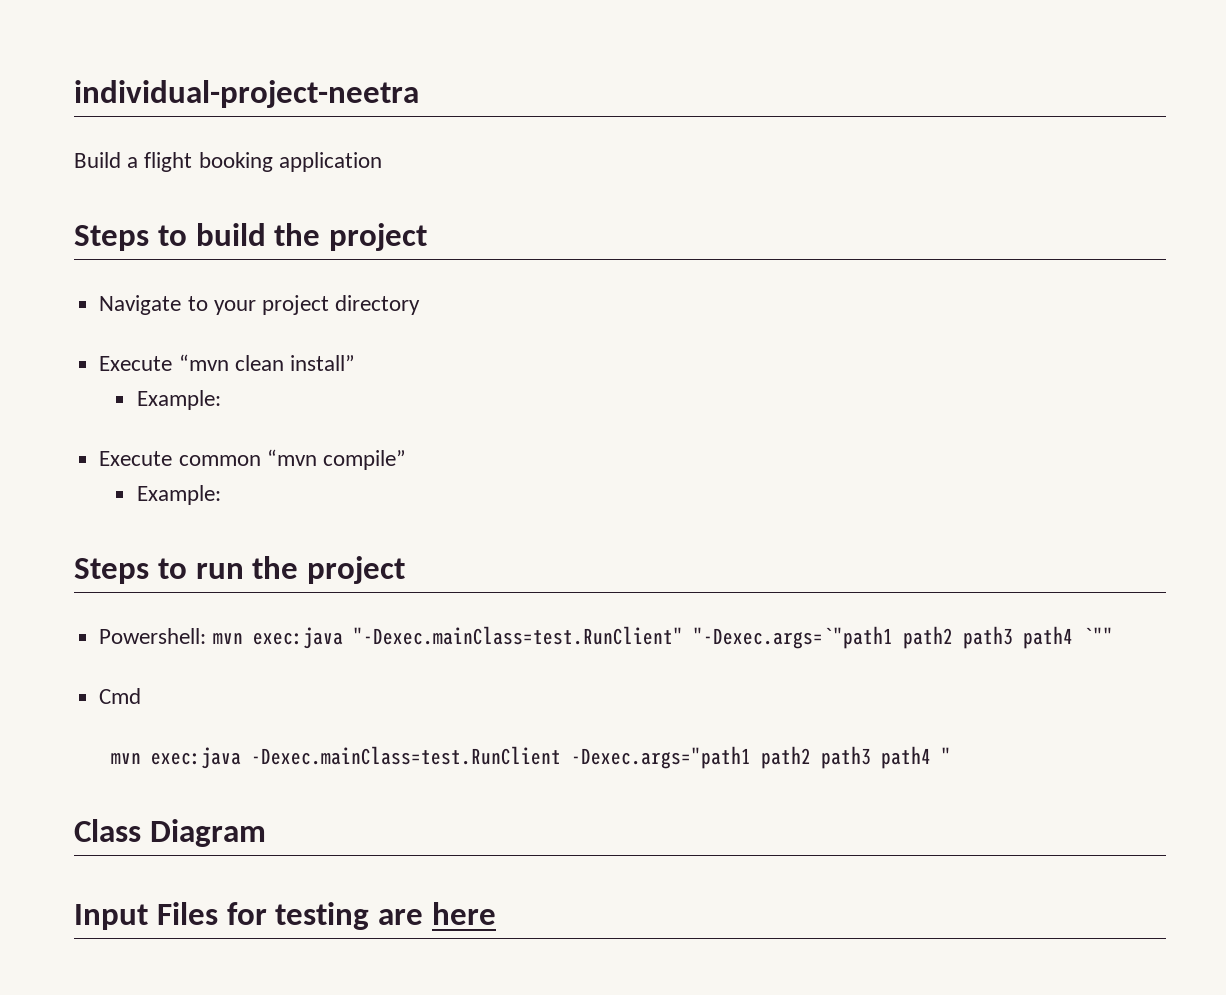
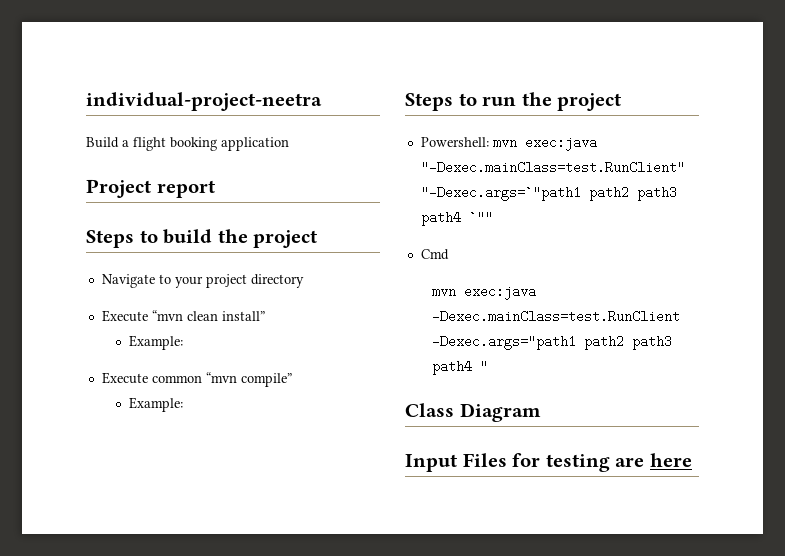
+ Project report

